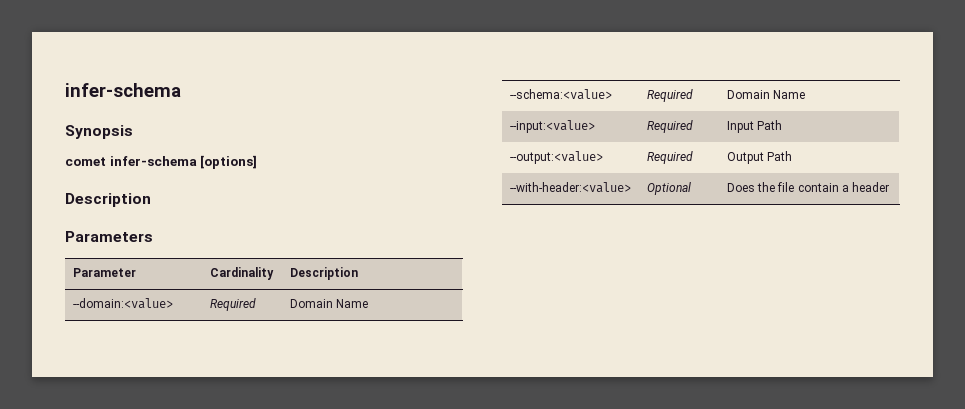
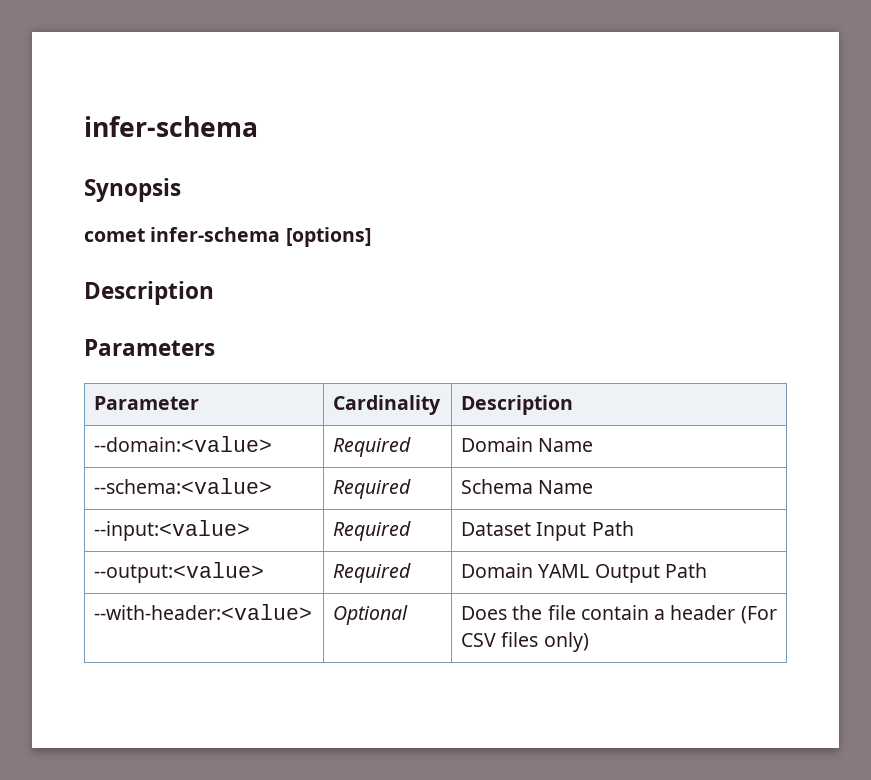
- --schema:<value> | Required | Domain Name
+ --schema:<value> | Required | Schema Name
- --input:<value> | Required | Input Path
+ --input:<value> | Required | Dataset Input Path
- --output:<value> | Required | Output Path
+ --output:<value> | Required | Domain YAML Output Path
- --with-header:<value> | Optional | Does the file contain a header
+ --with-header:<value> | Optional | Does the file contain a header (For CSV files only)

